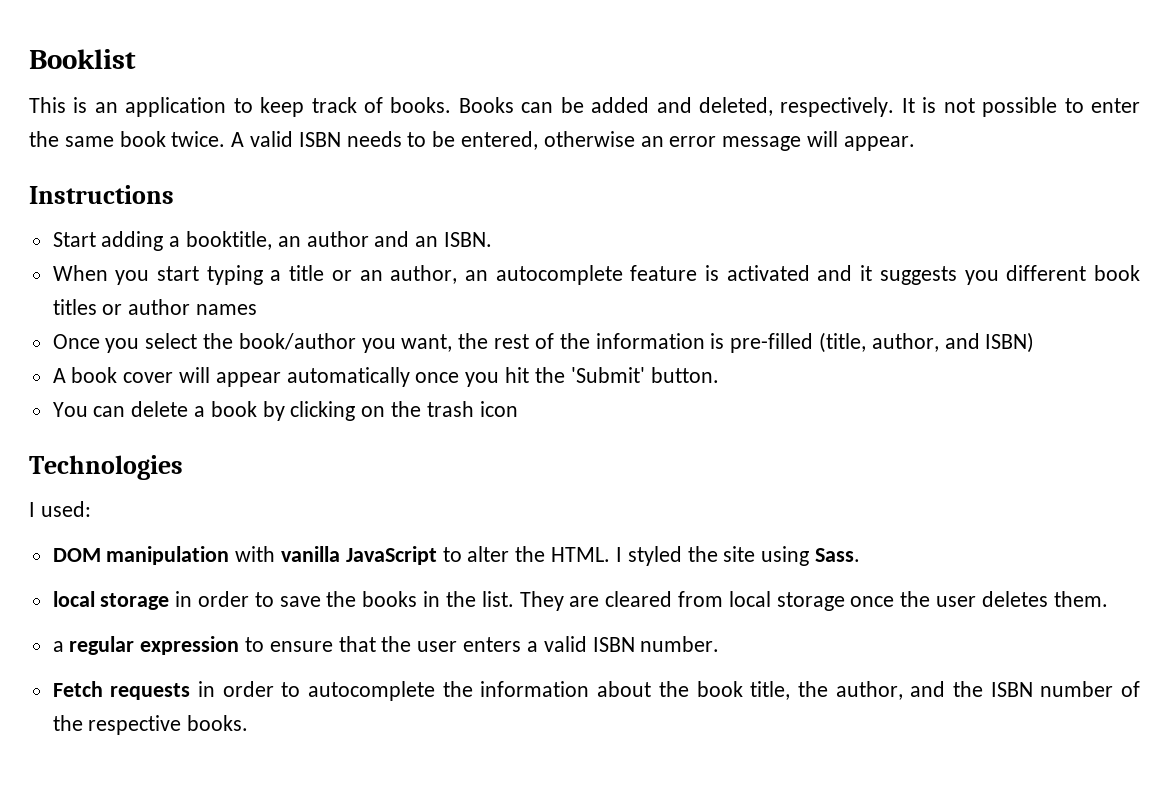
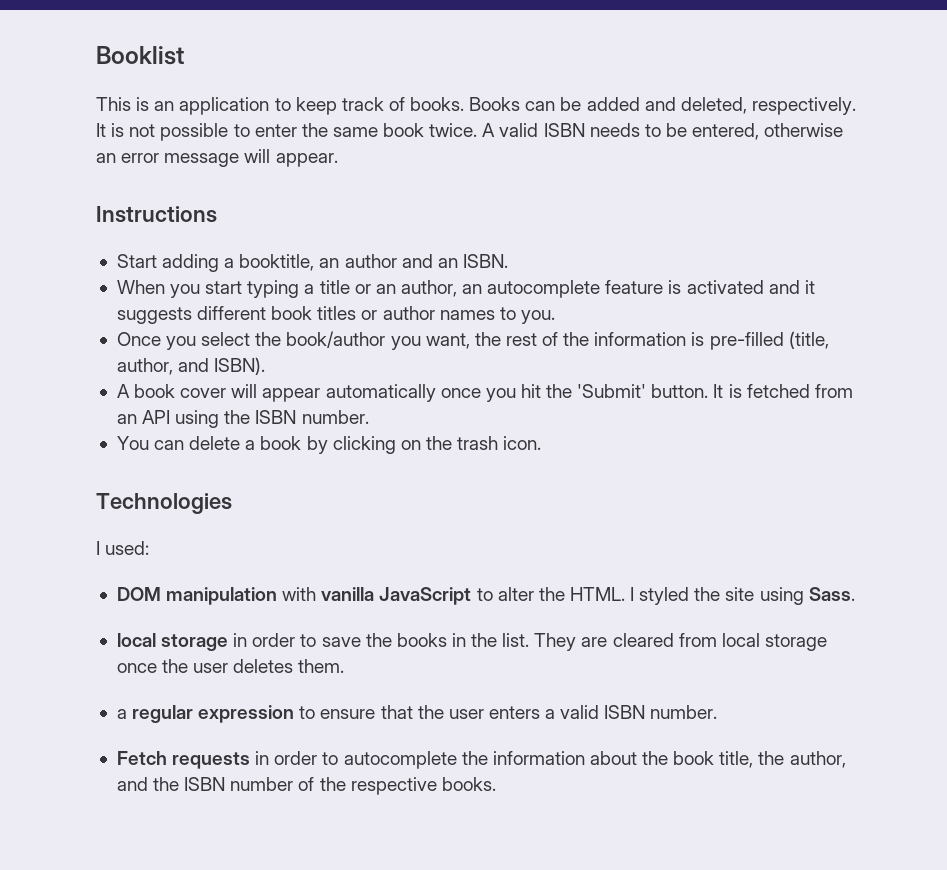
- When you start typing a title or an author, an autocomplete feature is activated and it suggests you different book titles or author names
+ When you start typing a title or an author, an autocomplete feature is activated and it suggests different book titles or author names to you.
- Once you select the book/author you want, the rest of the information is pre-filled (title, author, and ISBN)
+ Once you select the book/author you want, the rest of the information is pre-filled (title, author, and ISBN).
+ It is fetched from an API using the ISBN number.
- You can delete a book by clicking on the trash icon
+ You can delete a book by clicking on the trash icon.

